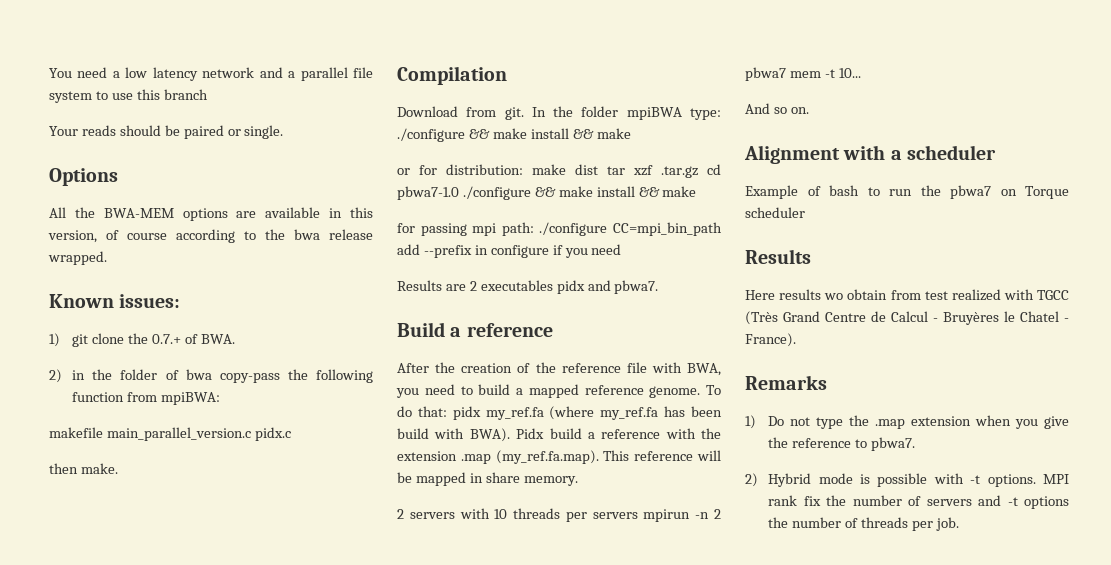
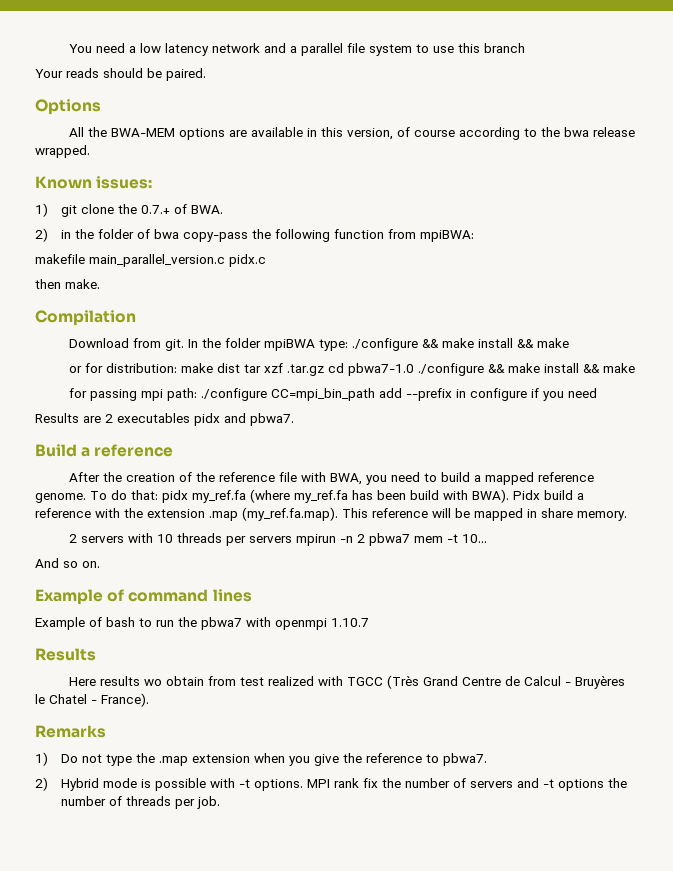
- Your reads should be paired or single.
+ Your reads should be paired.
- Alignment with a scheduler
+ Example of command lines
- Example of bash to run the pbwa7 on Torque scheduler
+ Example of bash to run the pbwa7 with openmpi 1.10.7

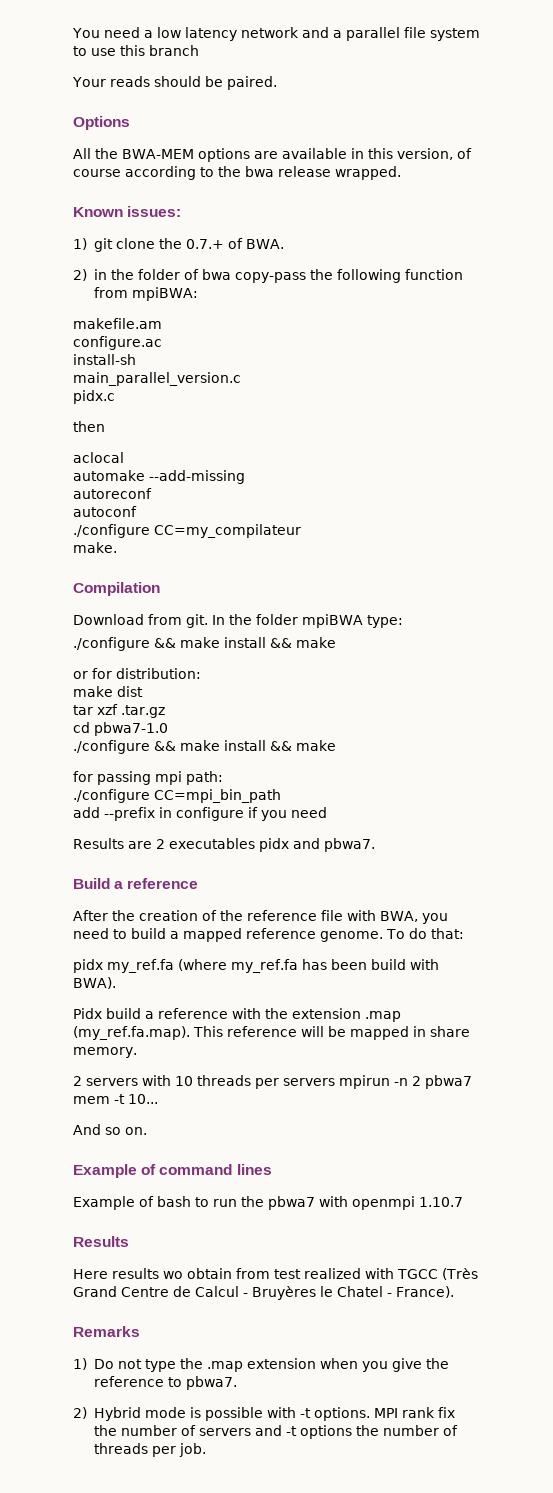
- makefile main_parallel_version.c pidx.c
+ makefile.am
+ configure.ac
+ install-sh
+ main_parallel_version.c
+ pidx.c
- then make.
+ then
+ aclocal
+ automake --add-missing
+ autoreconf
+ autoconf
+ ./configure CC=my_compilateur
+ make.
- In the folder mpiBWA type: ./configure && make install && make
+ In the folder mpiBWA type:
+ ./configure && make install && make
- or for distribution: make dist tar xzf .tar.gz cd pbwa7-1.0 ./configure && make install && make
+ or for distribution:
+ make dist
+ tar xzf .tar.gz
+ cd pbwa7-1.0
+ ./configure && make install && make
- for passing mpi path: ./configure CC=mpi_bin_path add --prefix in configure if you need
+ for passing mpi path:
+ ./configure CC=mpi_bin_path
+ add --prefix in configure if you need
- To do that: pidx my_ref.fa (where my_ref.fa has been build with BWA). Pidx build a reference with the extension .map (my_ref.fa.map). This reference will be mapped in share memory.
+ To do that:
+ pidx my_ref.fa (where my_ref.fa has been build with BWA).
+ Pidx build a reference with the extension .map (my_ref.fa.map). This reference will be mapped in share memory.

